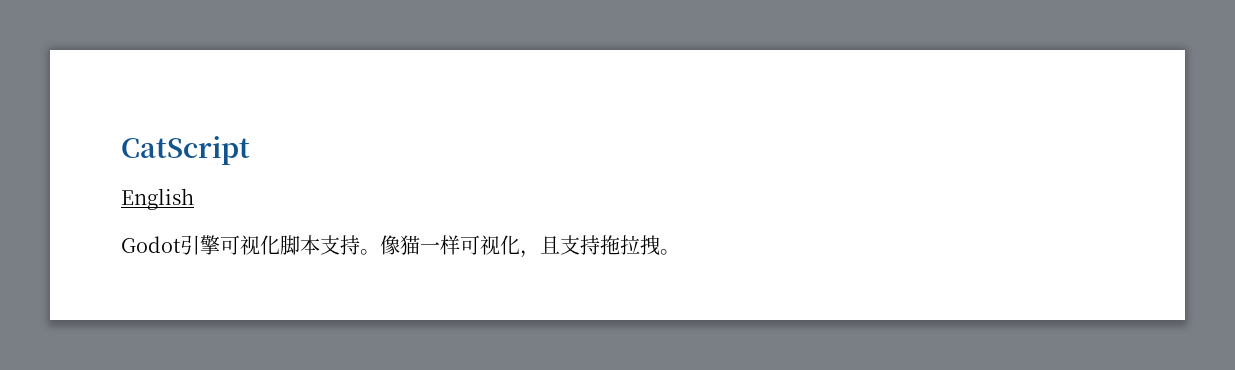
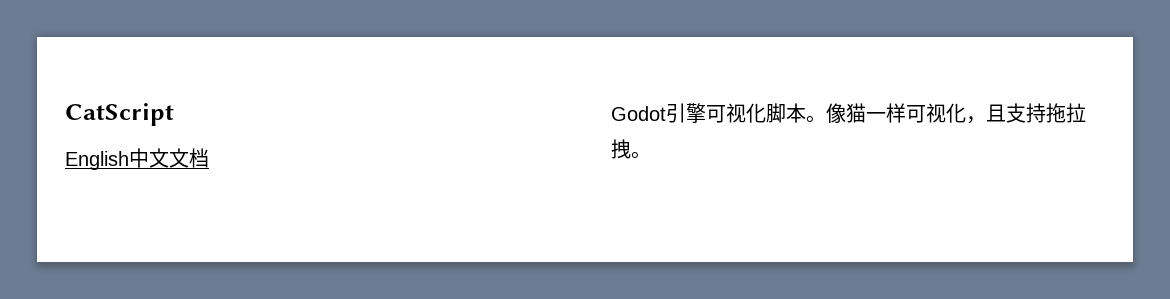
- English
+ English中文文档
- Godot引擎可视化脚本支持。
+ Godot引擎可视化脚本。

